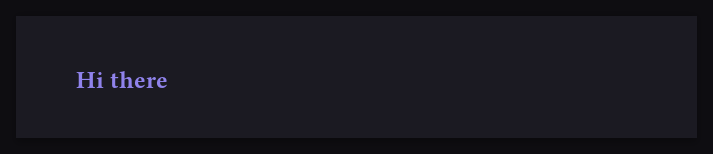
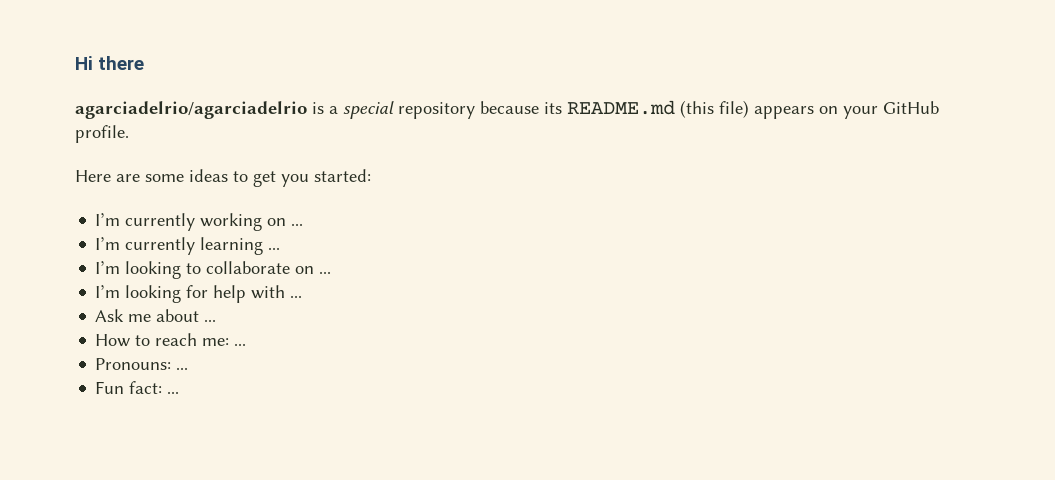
+ agarciadelrio/agarciadelrio is a special repository because its README.md (this file) appears on your GitHub profile.
+ Here are some ideas to get you started:
+ I’m currently working on ...
+ I’m currently learning ...
+ I’m looking to collaborate on ...
+ I’m looking for help with ...
+ Ask me about ...
+ How to reach me: ...
+ Pronouns: ...
+ Fun fact: ...

